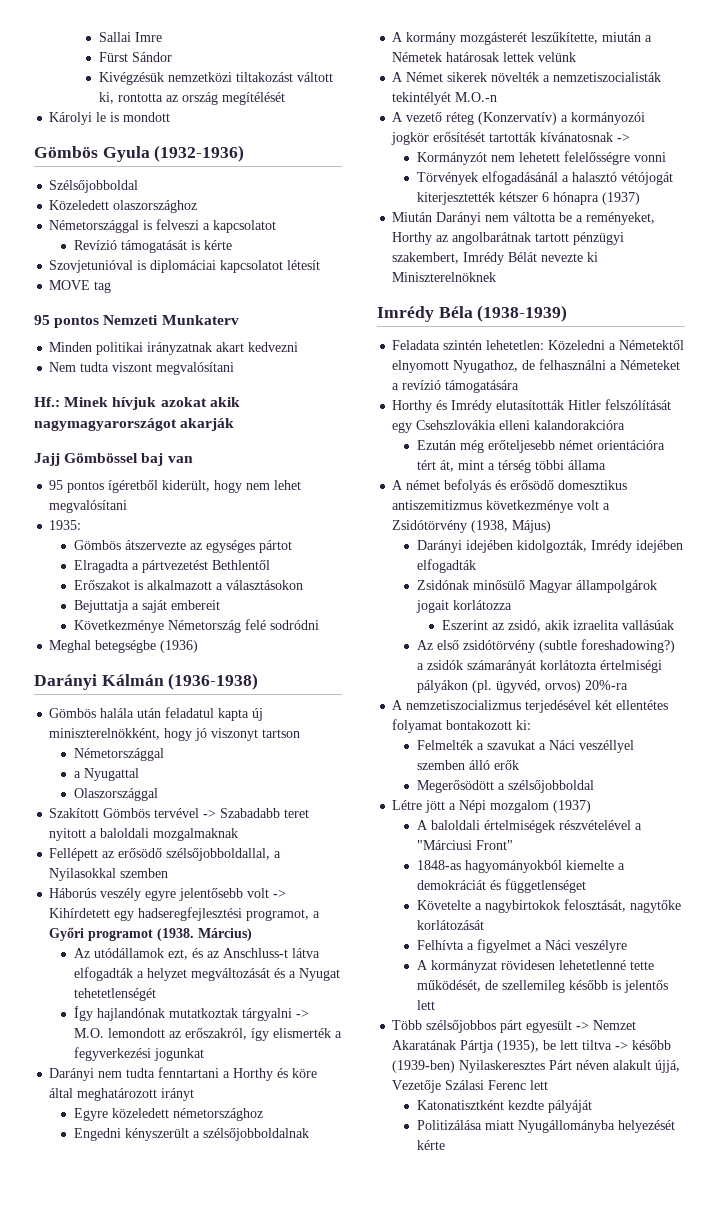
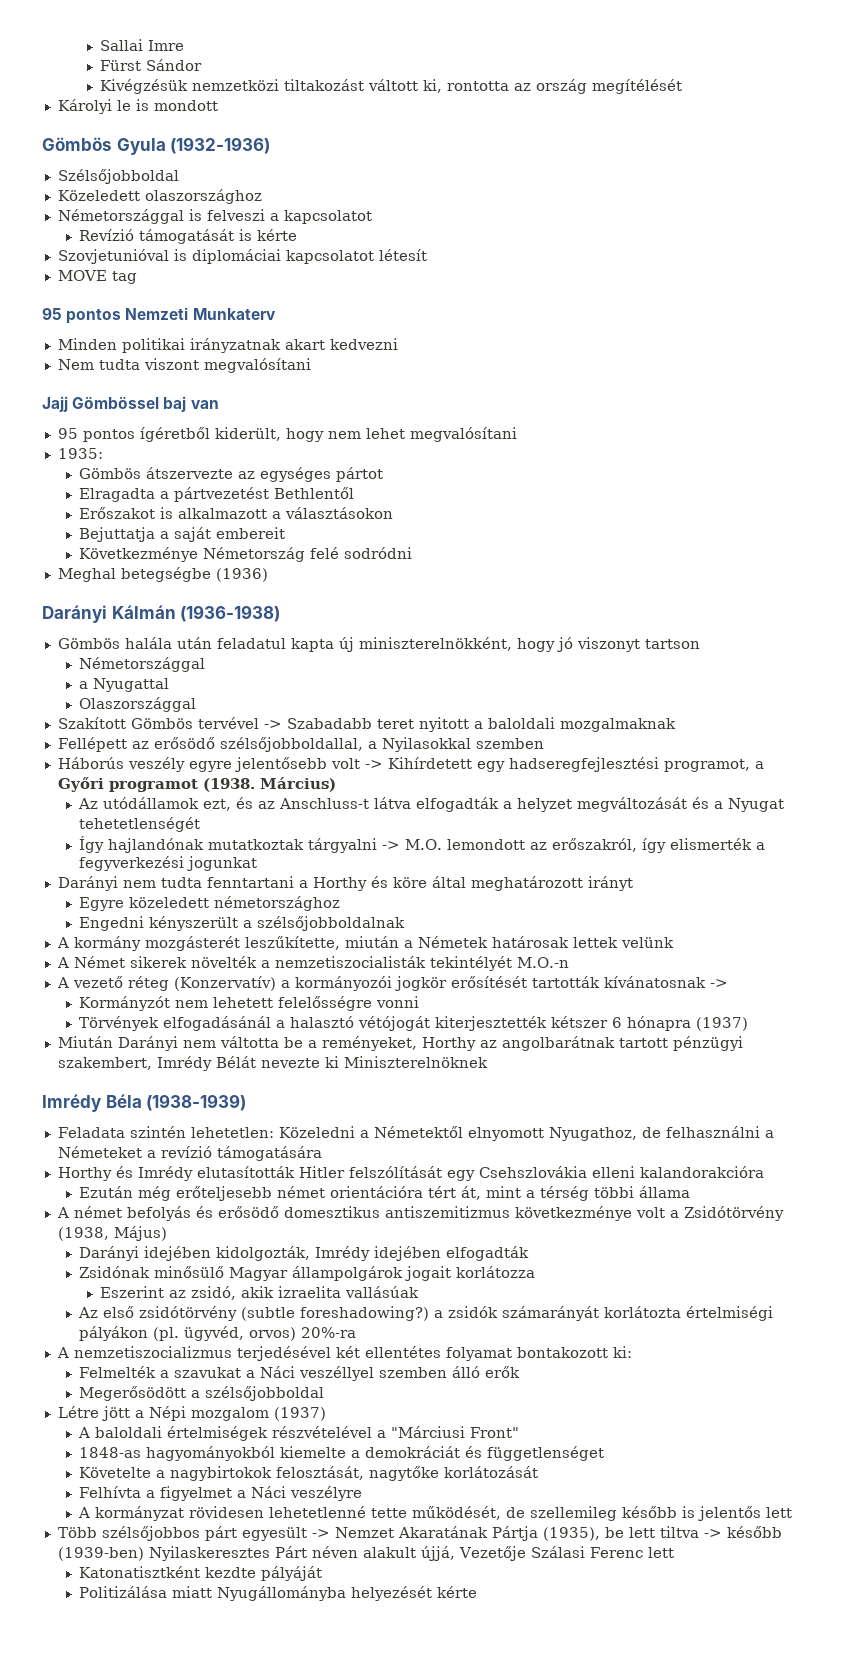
- Hf.: Minek hívjuk azokat akik nagymagyarországot akarják

